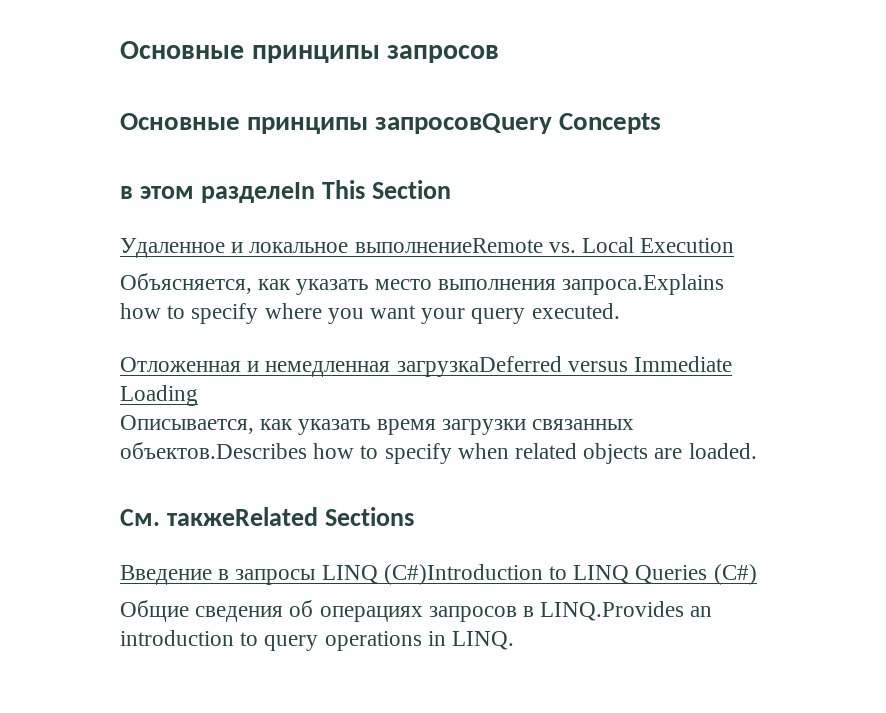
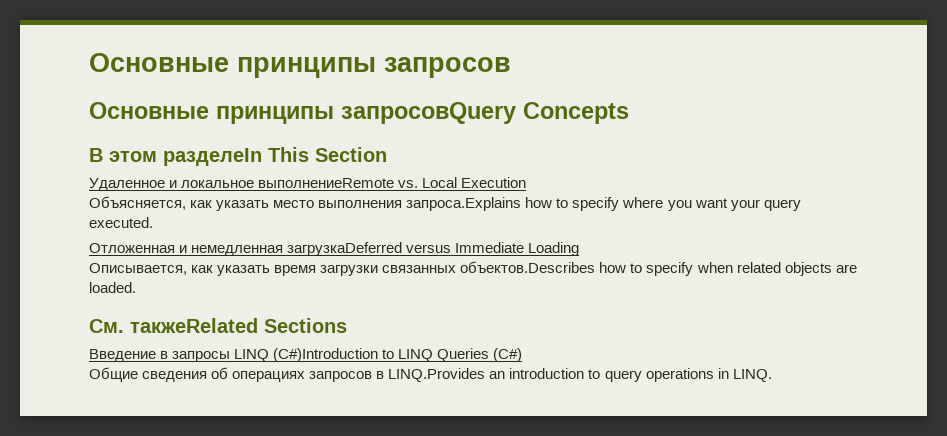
- в этом разделеIn This Section
+ В этом разделеIn This Section

